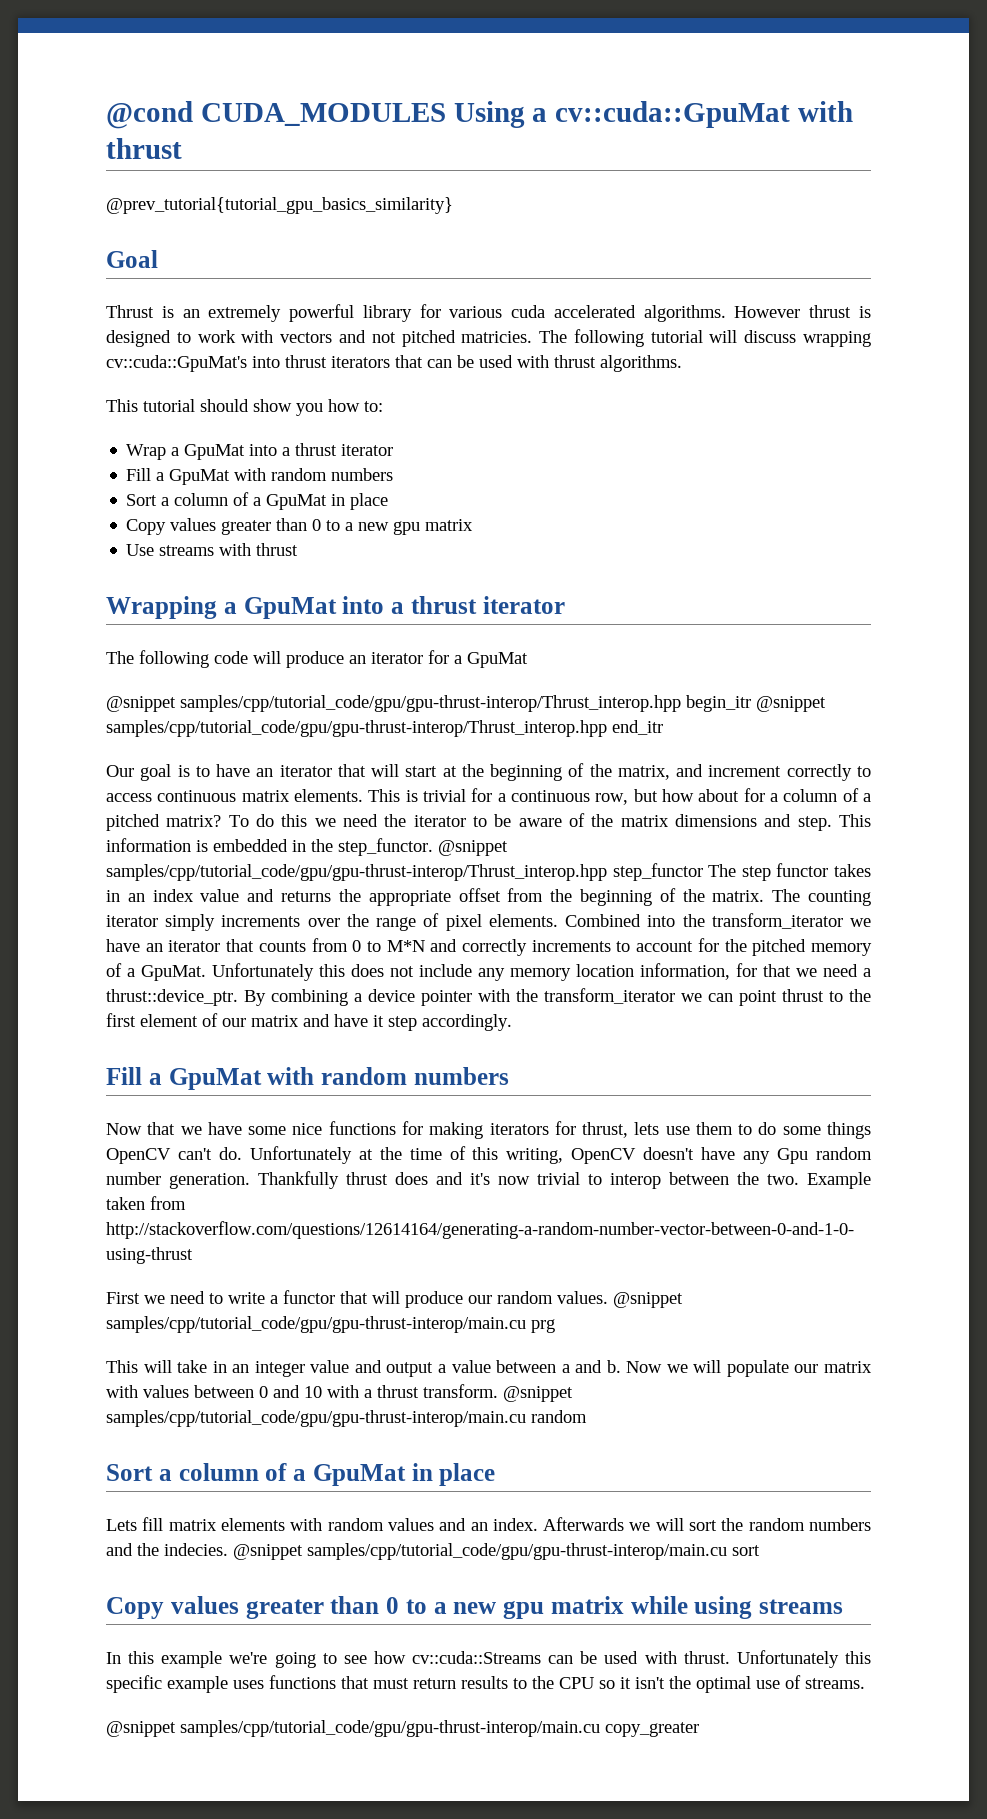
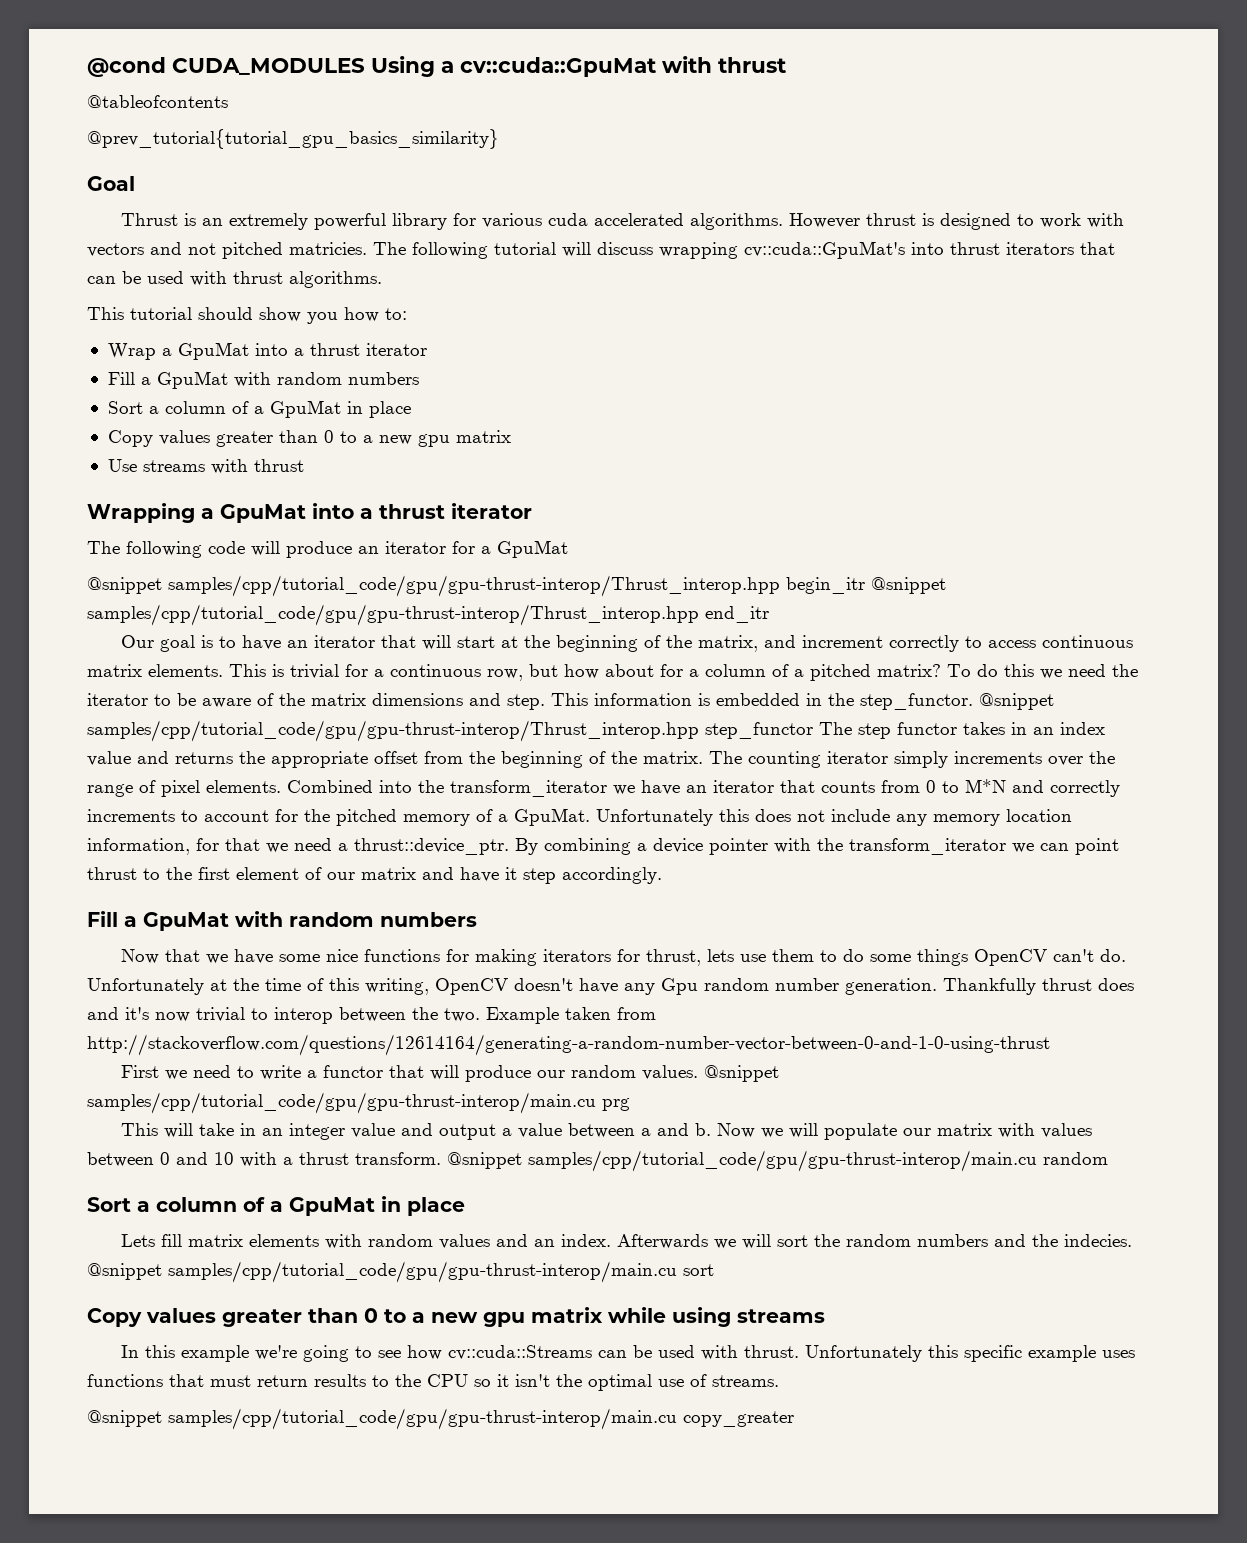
+ @tableofcontents

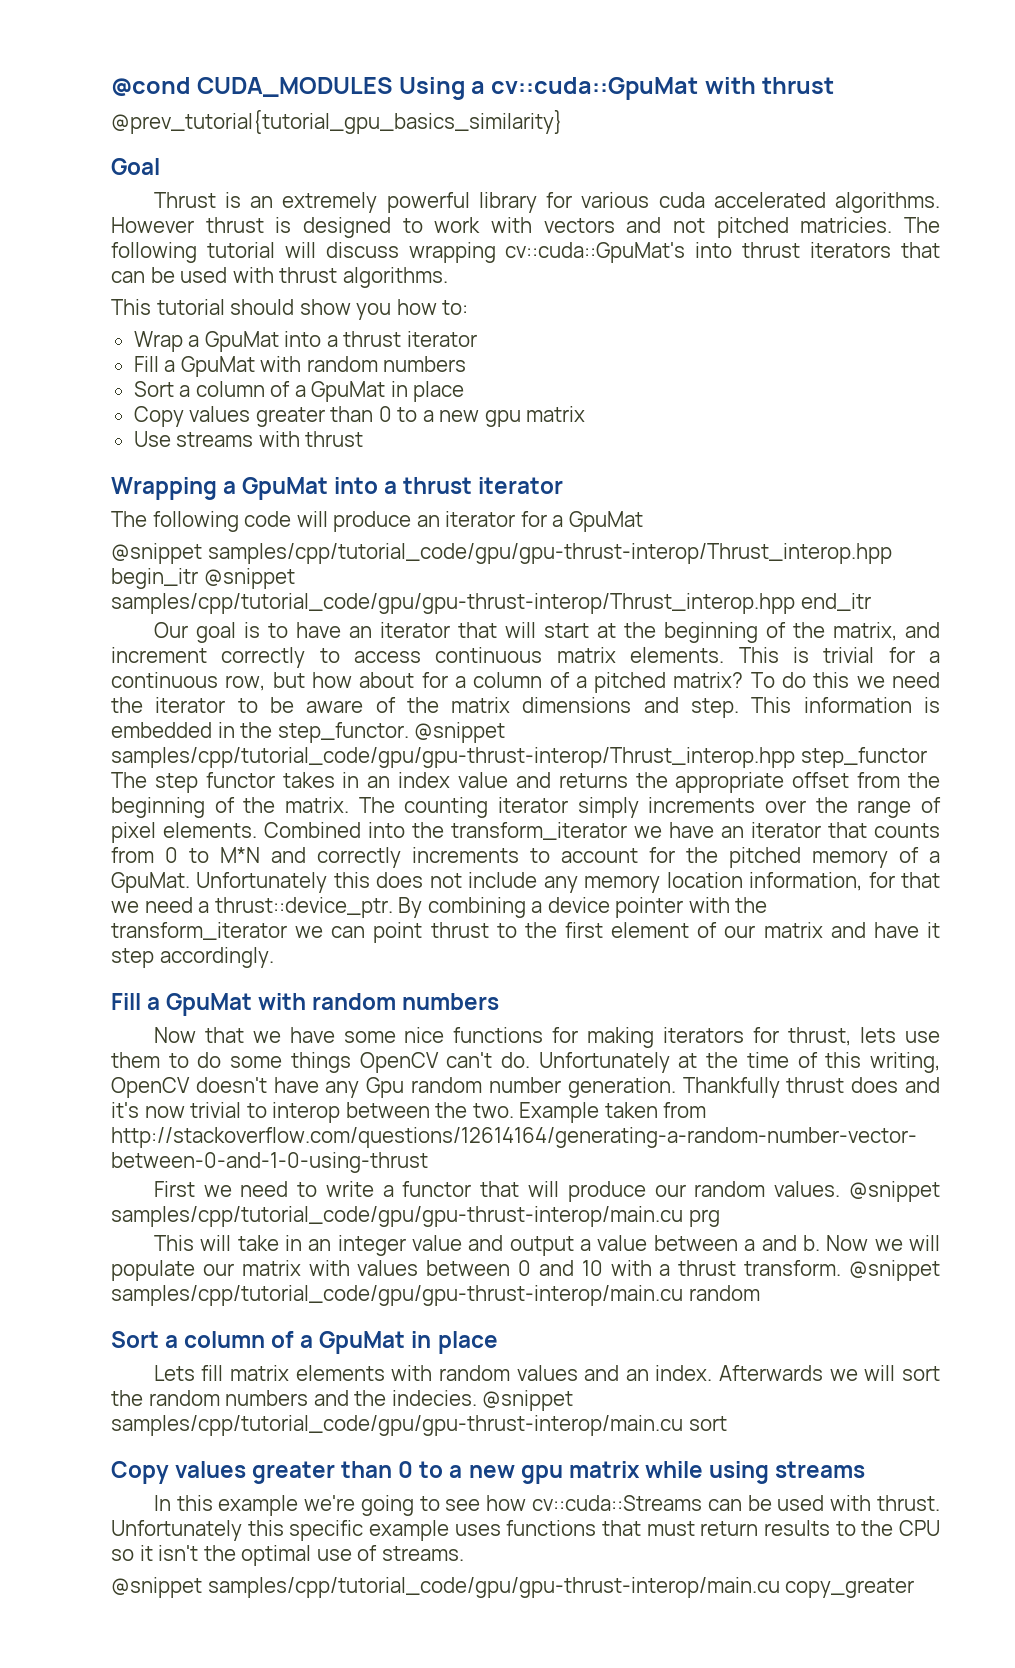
- @tableofcontents

